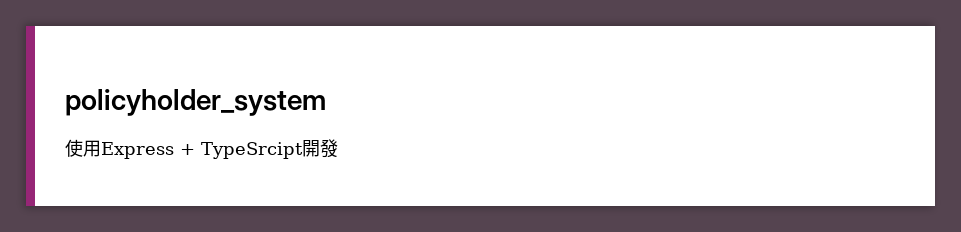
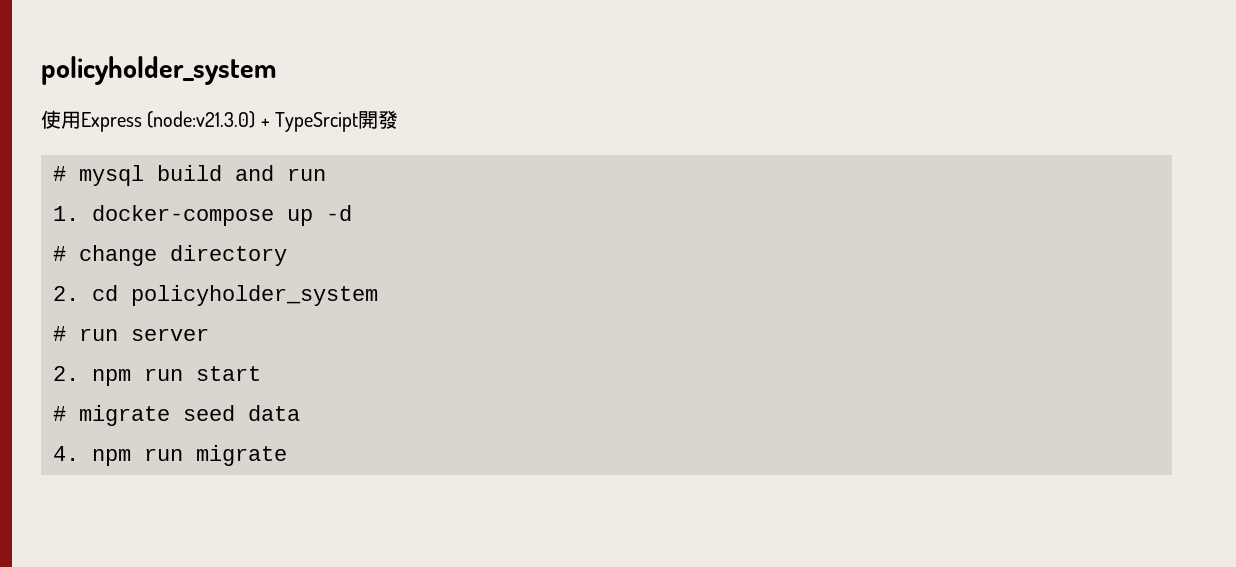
- 使用Express + TypeSrcipt開發
+ 使用Express (node:v21.3.0) + TypeSrcipt開發
+ # mysql build and run
+ 1. docker-compose up -d
+ # change directory
+ 2. cd policyholder_system
+ # run server
+ 2. npm run start
+ # migrate seed data
+ 4. npm run migrate

